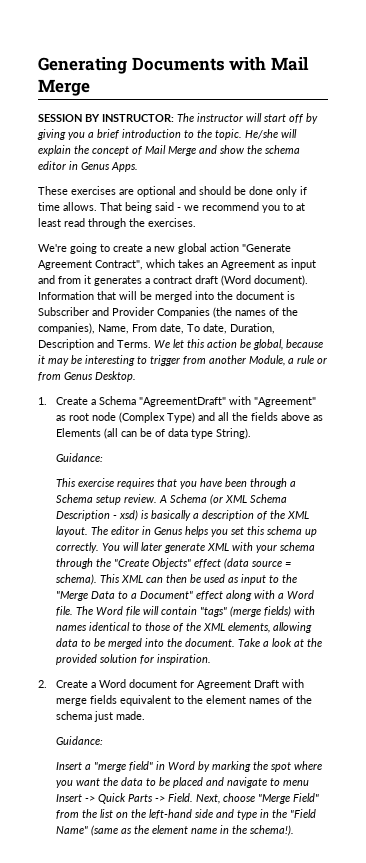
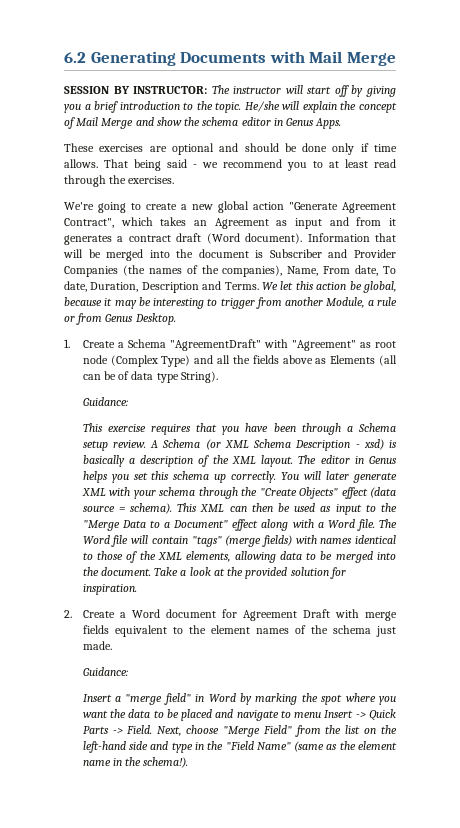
- Generating Documents with Mail Merge
+ 6.2 Generating Documents with Mail Merge

